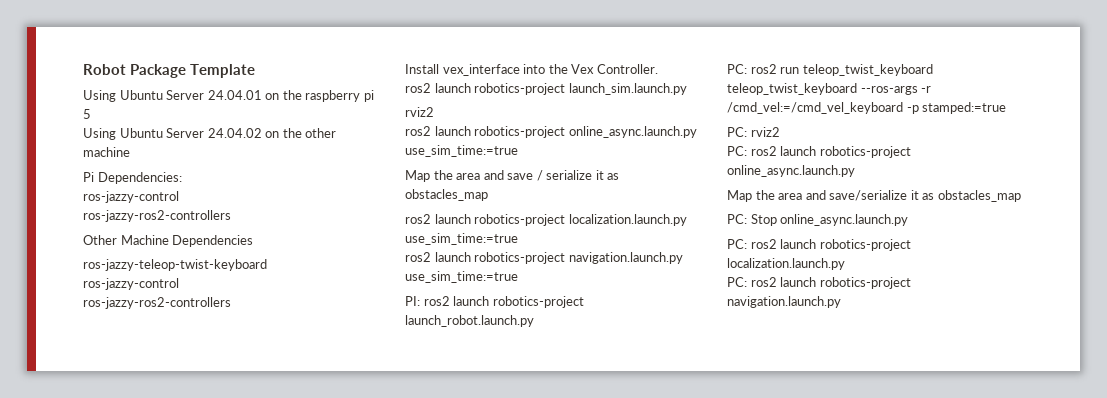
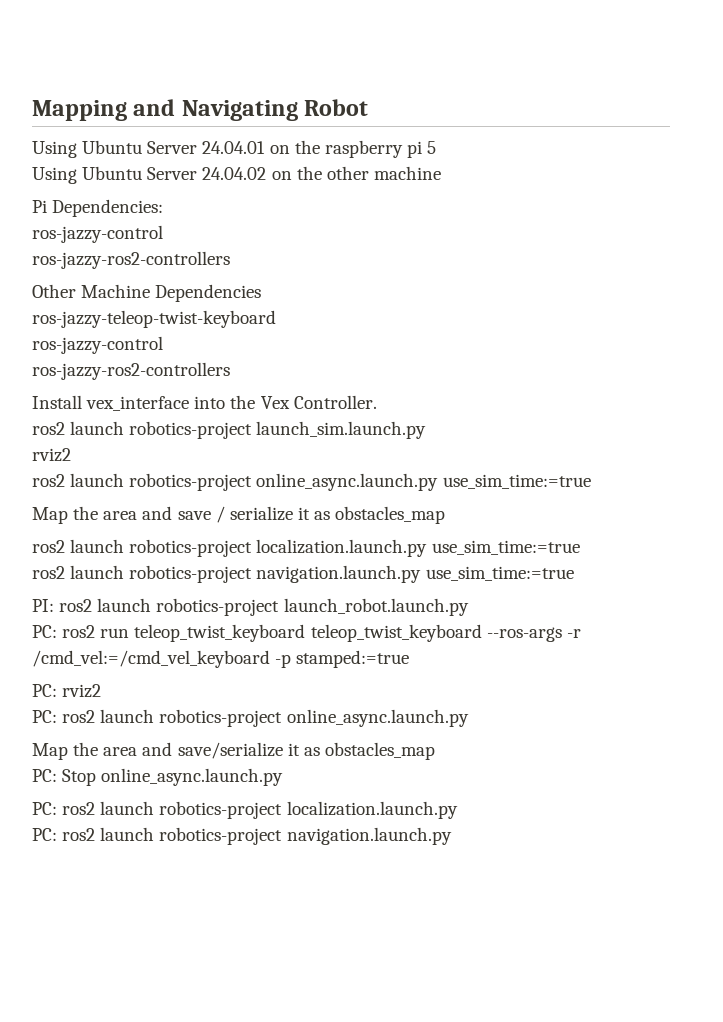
- Robot Package Template
+ Mapping and Navigating Robot

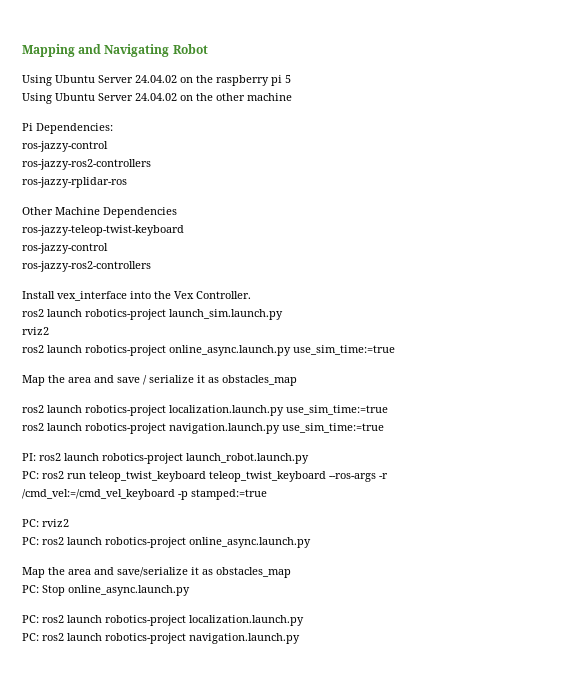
- Using Ubuntu Server 24.04.01 on the raspberry pi 5
+ Using Ubuntu Server 24.04.02 on the raspberry pi 5
+ ros-jazzy-rplidar-ros

